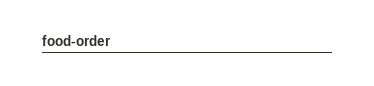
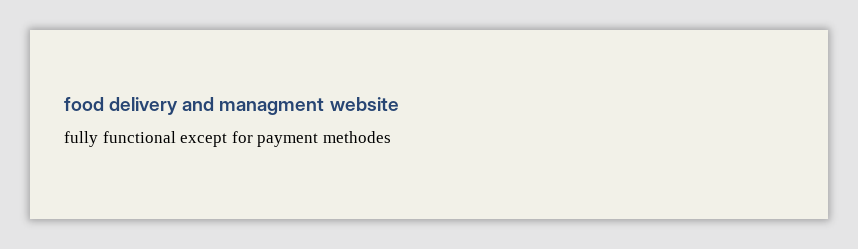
- food-order
+ food delivery and managment website
+ fully functional except for payment methodes

